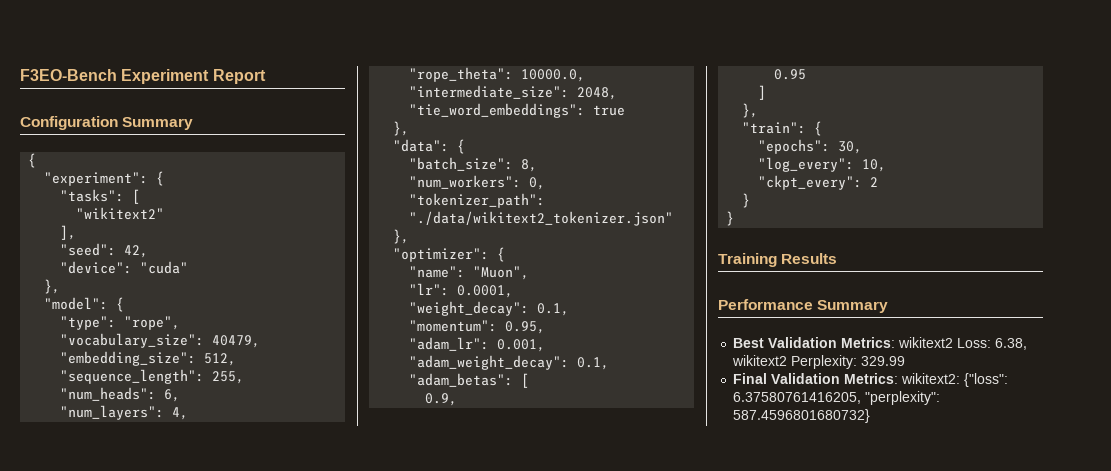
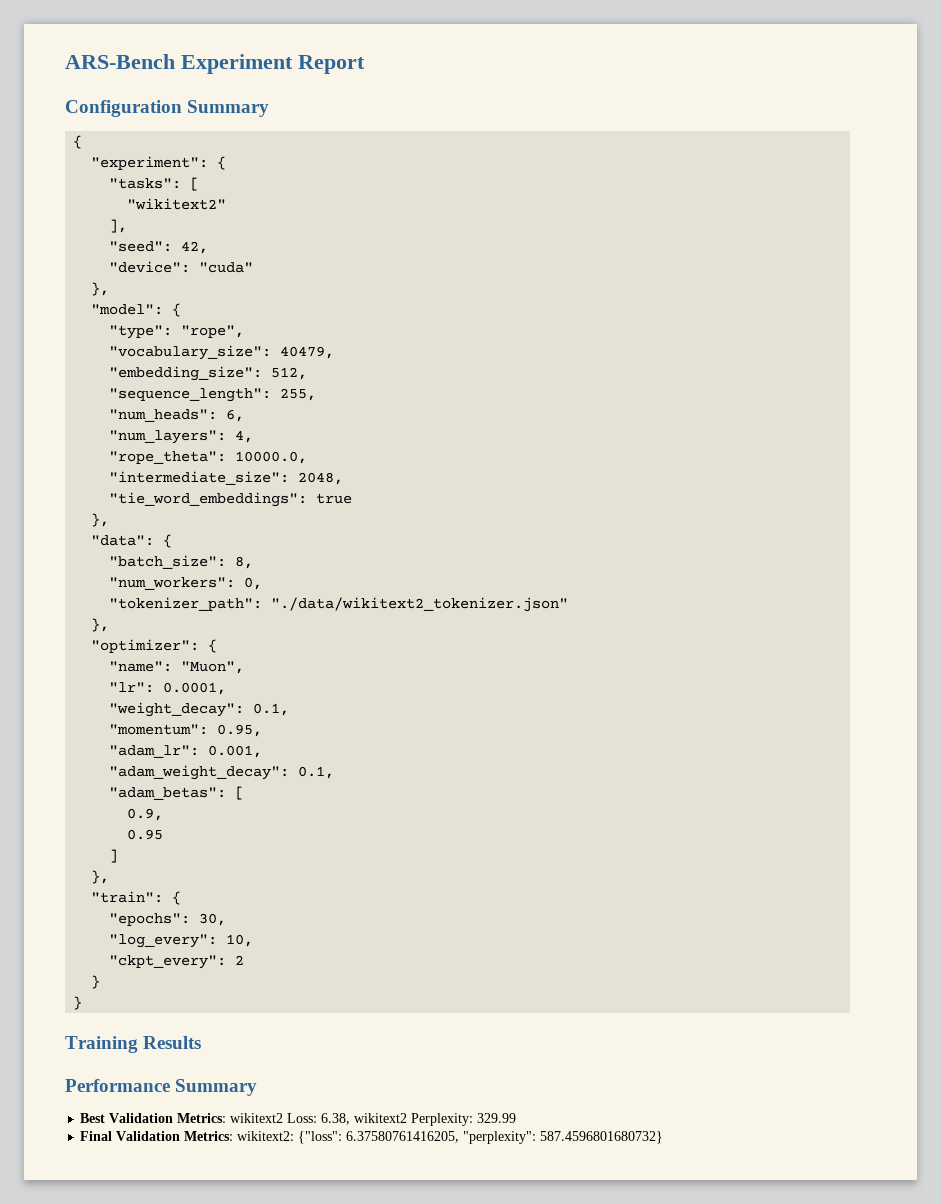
- F3EO-Bench Experiment Report
+ ARS-Bench Experiment Report

